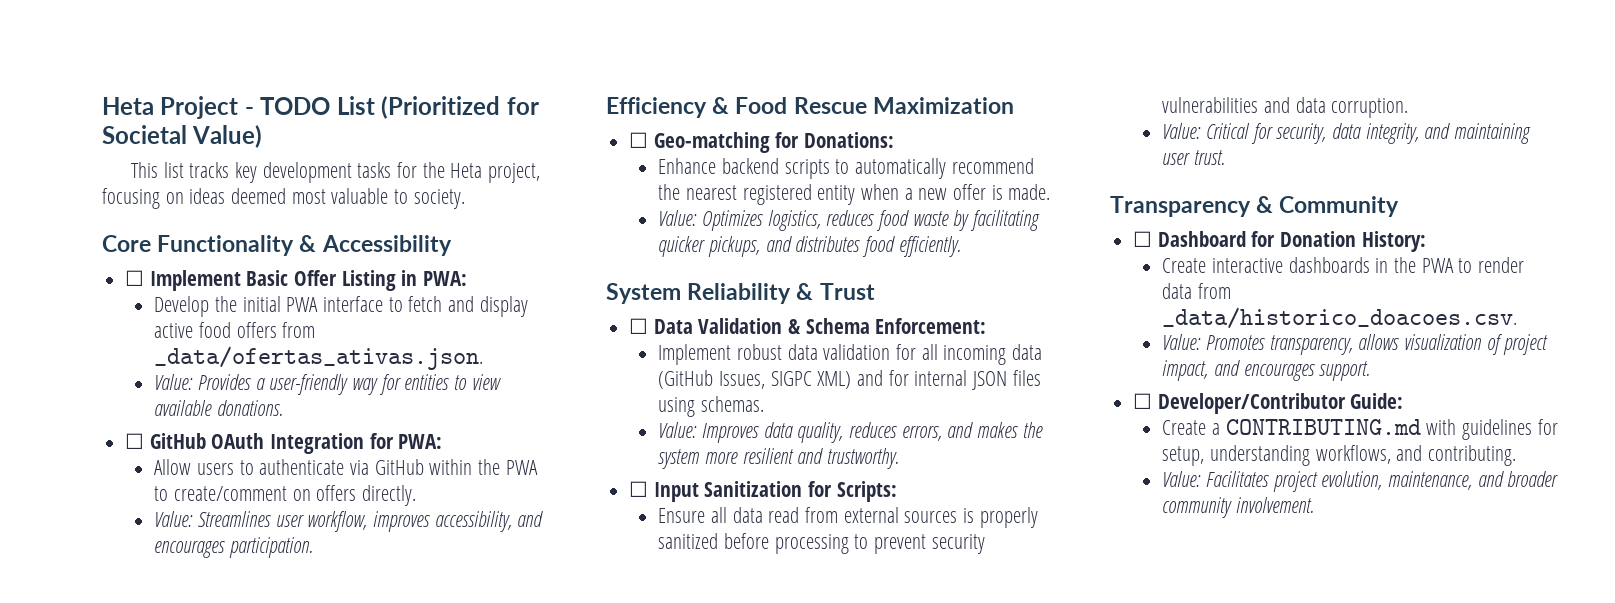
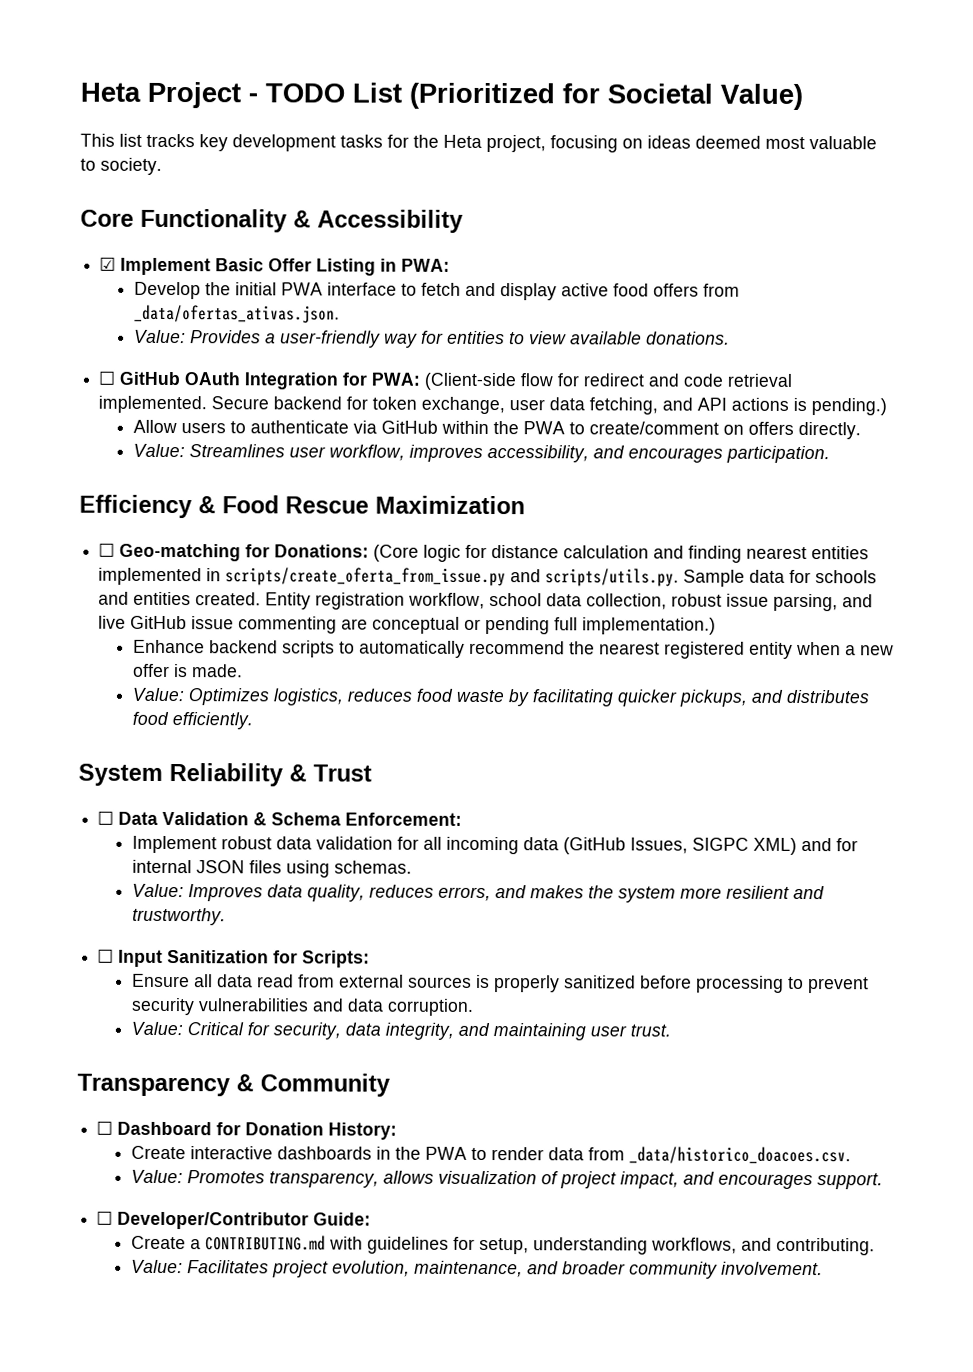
- ☐ Implement Basic Offer Listing in PWA:
+ ☑ Implement Basic Offer Listing in PWA:
- ☐ GitHub OAuth Integration for PWA:
+ ☐ GitHub OAuth Integration for PWA: (Client-side flow for redirect and code retrieval implemented. Secure backend for token exchange, user data fetching, and API actions is pending.)
- ☐ Geo-matching for Donations:
+ ☐ Geo-matching for Donations: (Core logic for distance calculation and finding nearest entities implemented in scripts/create_oferta_from_issue.py and scripts/utils.py. Sample data for schools and entities created. Entity registration workflow, school data collection, robust issue parsing, and live GitHub issue commenting are conceptual or pending full implementation.)

